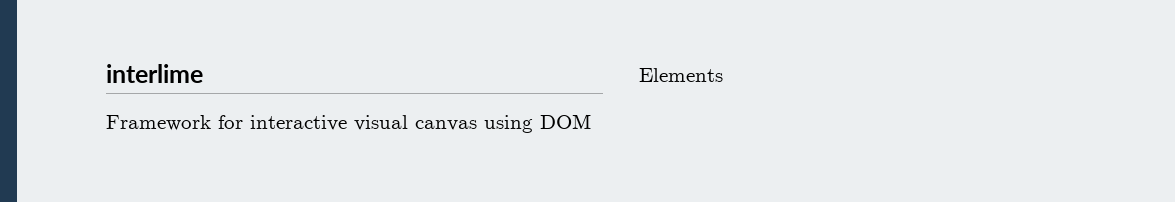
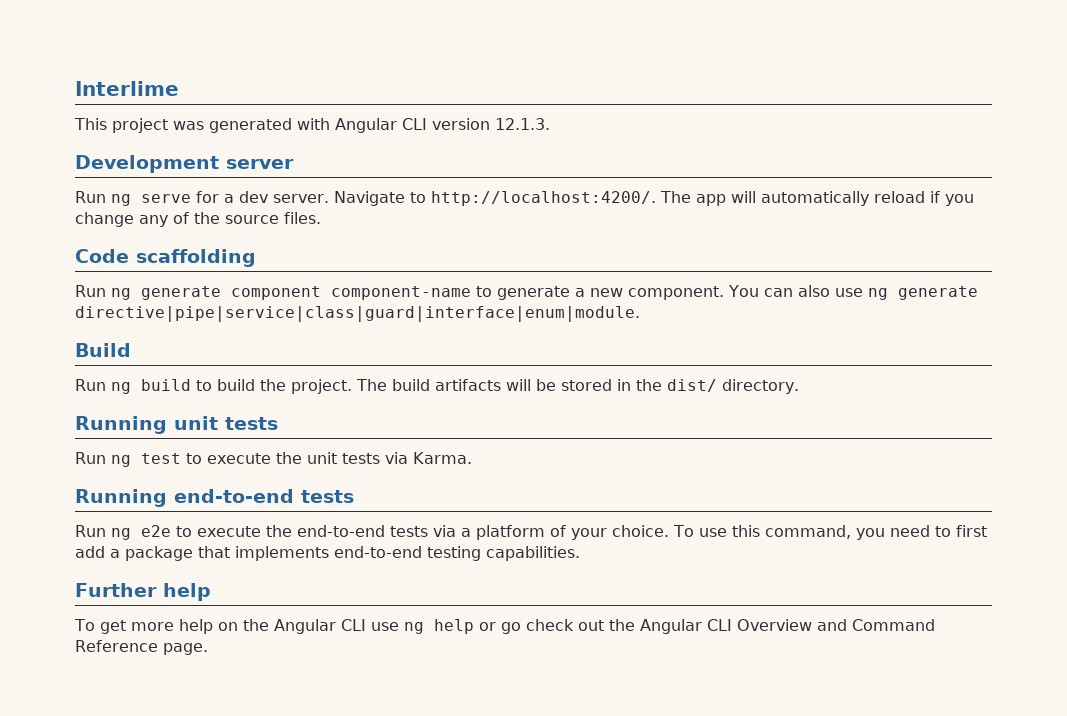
- interlime
- Framework for interactive visual canvas using DOM Elements
+ Interlime
+ This project was generated with Angular CLI version 12.1.3.
+ Development server
+ Run ng serve for a dev server. Navigate to http://localhost:4200/. The app will automatically reload if you change any of the source files.
+ Code scaffolding
+ Run ng generate component component-name to generate a new component. You can also use ng generate directive|pipe|service|class|guard|interface|enum|module.
+ Build
+ Run ng build to build the project. The build artifacts will be stored in the dist/ directory.
+ Running unit tests
+ Run ng test to execute the unit tests via Karma.
+ Running end-to-end tests
+ Run ng e2e to execute the end-to-end tests via a platform of your choice. To use this command, you need to first add a package that implements end-to-end testing capabilities.
+ Further help
+ To get more help on the Angular CLI use ng help or go check out the Angular CLI Overview and Command Reference page.

